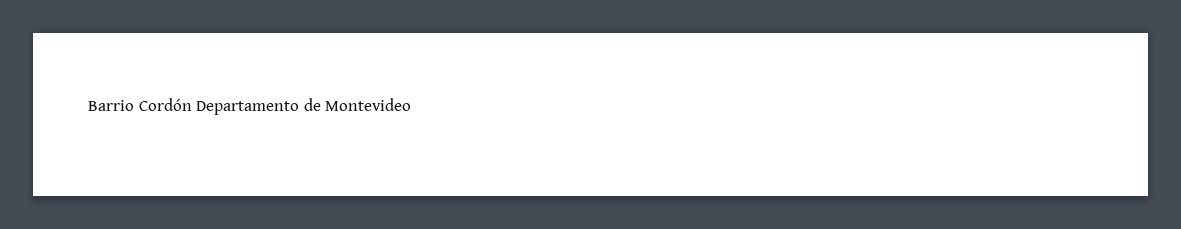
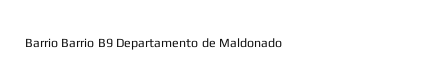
- Barrio Cordón Departamento de Montevideo
+ Barrio Barrio B9 Departamento de Maldonado

